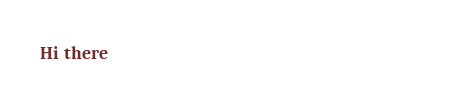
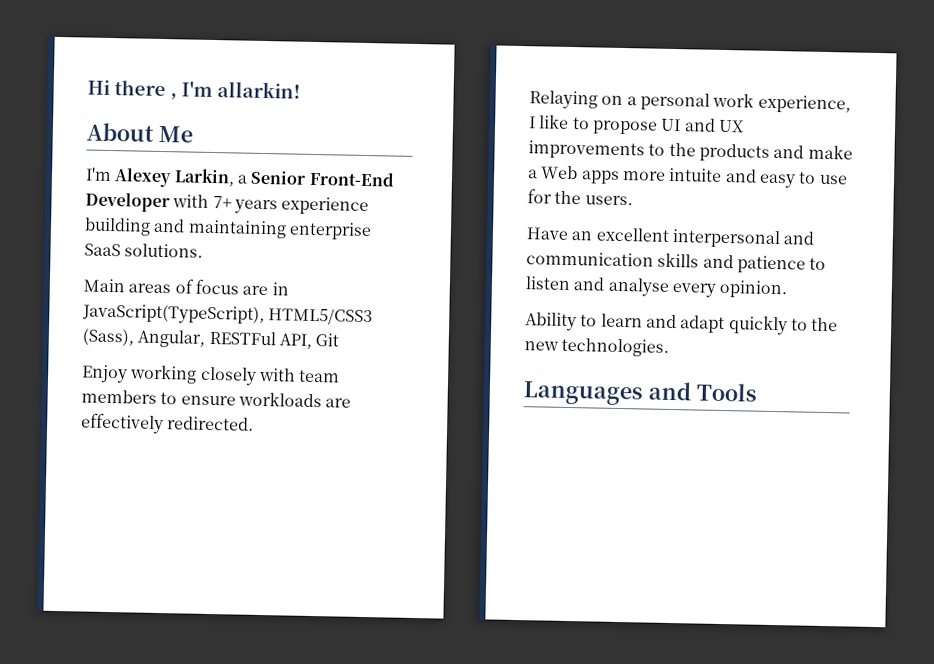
- Hi there
+ Hi there , I'm allarkin!
+ About Me
+ I'm Alexey Larkin, a Senior Front-End Developer with 7+ years experience building and maintaining enterprise SaaS solutions.
+ Main areas of focus are in JavaScript(TypeScript), HTML5/CSS3 (Sass), Angular, RESTFul API, Git
+ Enjoy working closely with team members to ensure workloads are effectively redirected.
+ Relaying on a personal work experience, I like to propose UI and UX improvements to the products and make a Web apps more intuite and easy to use for the users.
+ Have an excellent interpersonal and communication skills and patience to listen and analyse every opinion.
+ Ability to learn and adapt quickly to the new technologies.
+ Languages and Tools

